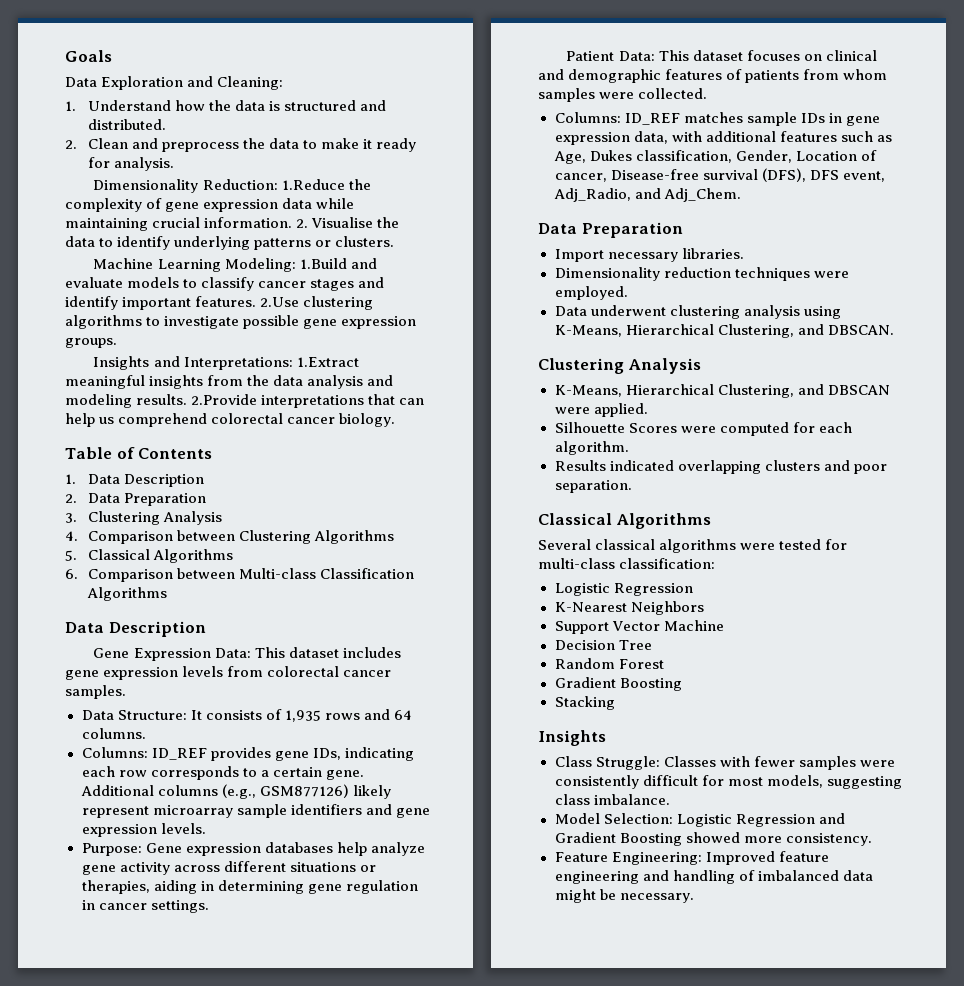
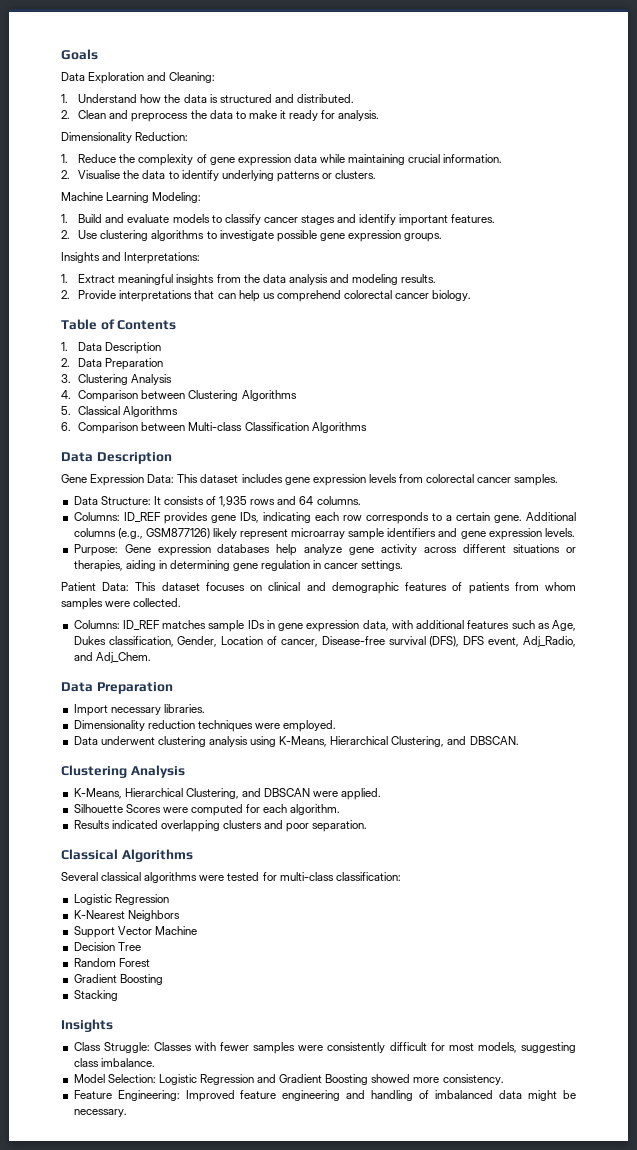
- Dimensionality Reduction: 1.Reduce the complexity of gene expression data while maintaining crucial information. 2. Visualise the data to identify underlying patterns or clusters.
+ Dimensionality Reduction:
+ 1. Reduce the complexity of gene expression data while maintaining crucial information.
+ 2. Visualise the data to identify underlying patterns or clusters.
- Machine Learning Modeling: 1.Build and evaluate models to classify cancer stages and identify important features. 2.Use clustering algorithms to investigate possible gene expression groups.
+ Machine Learning Modeling:
+ 1. Build and evaluate models to classify cancer stages and identify important features.
+ 2. Use clustering algorithms to investigate possible gene expression groups.
- Insights and Interpretations: 1.Extract meaningful insights from the data analysis and modeling results. 2.Provide interpretations that can help us comprehend colorectal cancer biology.
+ Insights and Interpretations:
+ 1. Extract meaningful insights from the data analysis and modeling results.
+ 2. Provide interpretations that can help us comprehend colorectal cancer biology.

